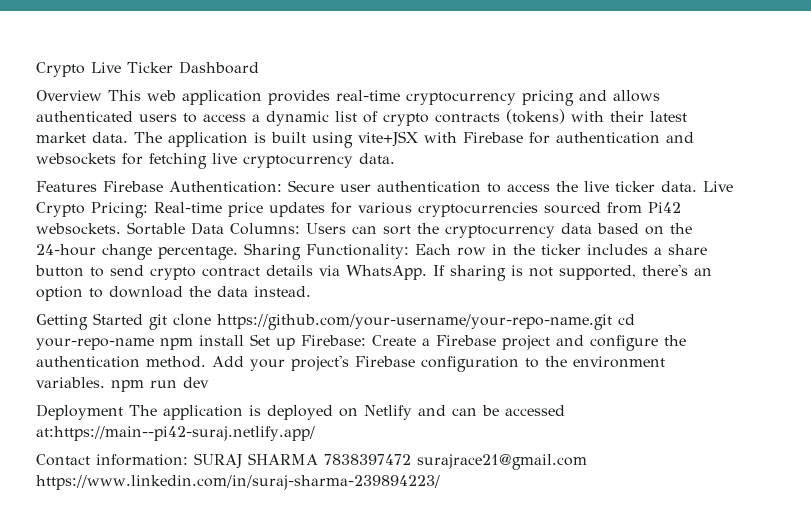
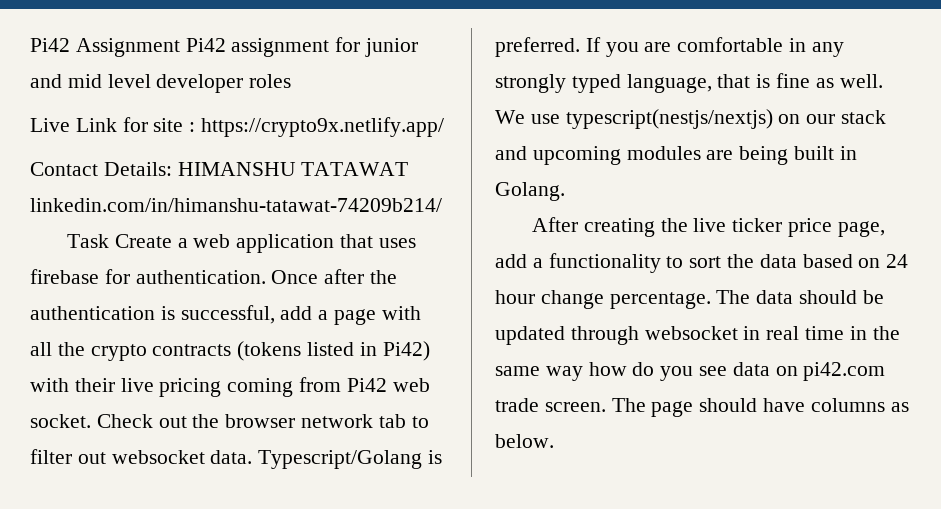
- Crypto Live Ticker Dashboard
- Overview This web application provides real-time cryptocurrency pricing and allows authenticated users to access a dynamic list of crypto contracts (tokens) with their latest market data. The application is built using vite+JSX with Firebase for authentication and websockets for fetching live cryptocurrency data.
- Features Firebase Authentication: Secure user authentication to access the live ticker data. Live Crypto Pricing: Real-time price updates for various cryptocurrencies sourced from Pi42 websockets. Sortable Data Columns: Users can sort the cryptocurrency data based on the 24-hour change percentage. Sharing Functionality: Each row in the ticker includes a share button to send crypto contract details via WhatsApp. If sharing is not supported, there's an option to download the data instead.
- Getting Started git clone https://github.com/your-username/your-repo-name.git cd your-repo-name npm install Set up Firebase: Create a Firebase project and configure the authentication method. Add your project's Firebase configuration to the environment variables. npm run dev
- Deployment The application is deployed on Netlify and can be accessed at:https://main--pi42-suraj.netlify.app/
- Contact information: SURAJ SHARMA 7838397472 surajrace21@gmail.com https://www.linkedin.com/in/suraj-sharma-239894223/
+ Pi42 Assignment Pi42 assignment for junior and mid level developer roles
+ Live Link for site : https://crypto9x.netlify.app/
+ Contact Details: HIMANSHU TATAWAT linkedin.com/in/himanshu-tatawat-74209b214/
+ Task Create a web application that uses firebase for authentication. Once after the authentication is successful, add a page with all the crypto contracts (tokens listed in Pi42) with their live pricing coming from Pi42 web socket. Check out the browser network tab to filter out websocket data. Typescript/Golang is preferred. If you are comfortable in any strongly typed language, that is fine as well. We use typescript(nestjs/nextjs) on our stack and upcoming modules are being built in Golang.
+ After creating the live ticker price page, add a functionality to sort the data based on 24 hour change percentage. The data should be updated through websocket in real time in the same way how do you see data on pi42.com trade screen. The page should have columns as below.

